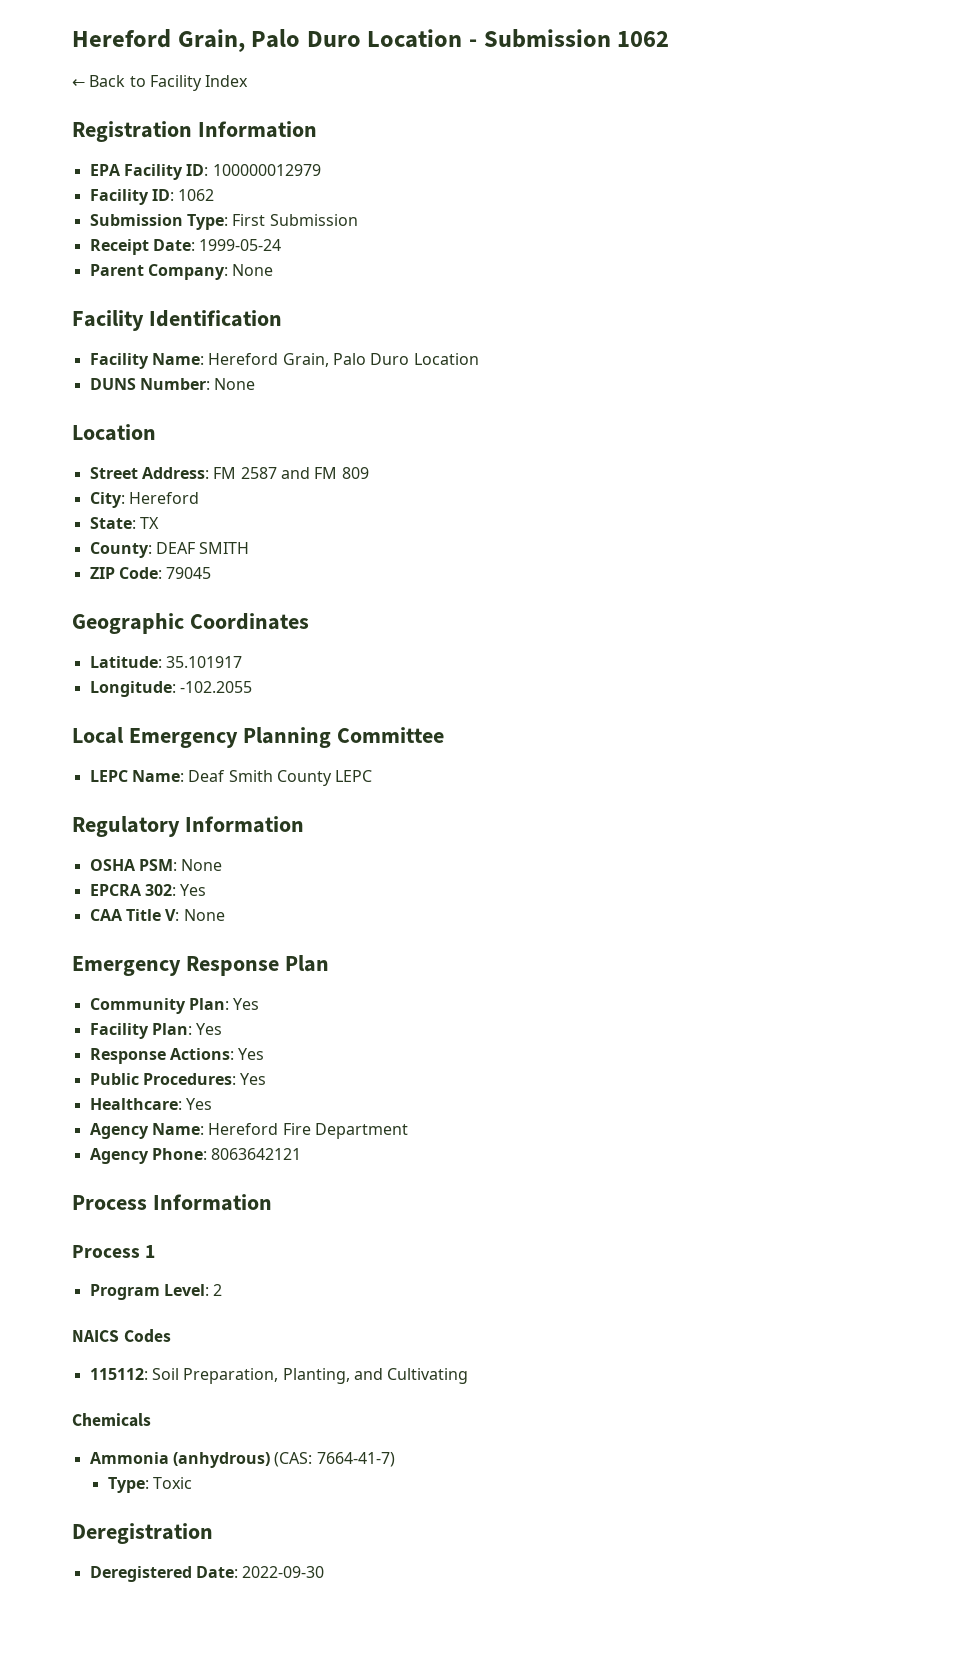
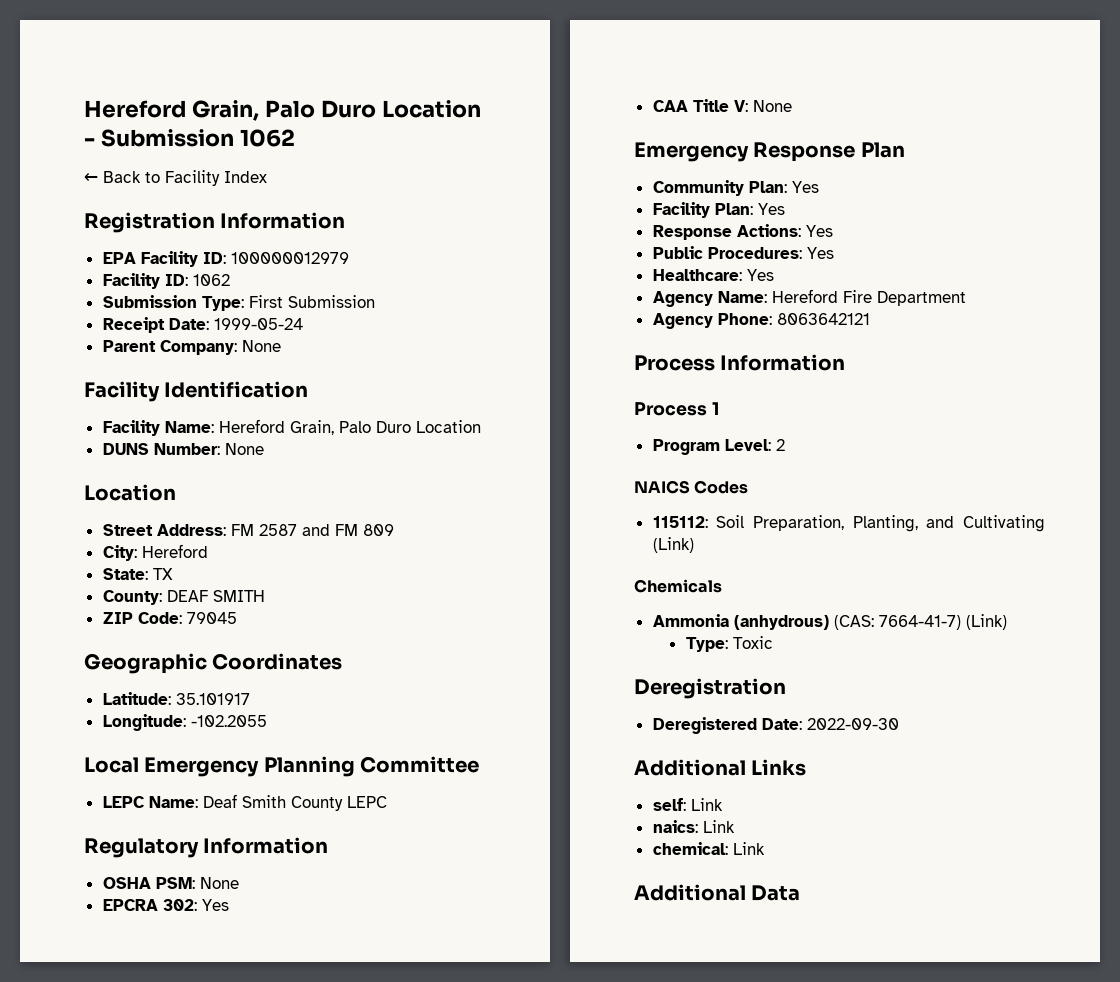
- 115112: Soil Preparation, Planting, and Cultivating
+ 115112: Soil Preparation, Planting, and Cultivating (Link)
- Ammonia (anhydrous) (CAS: 7664-41-7)
+ Ammonia (anhydrous) (CAS: 7664-41-7) (Link)
+ Additional Links
+ self: Link
+ naics: Link
+ chemical: Link
+ Additional Data

